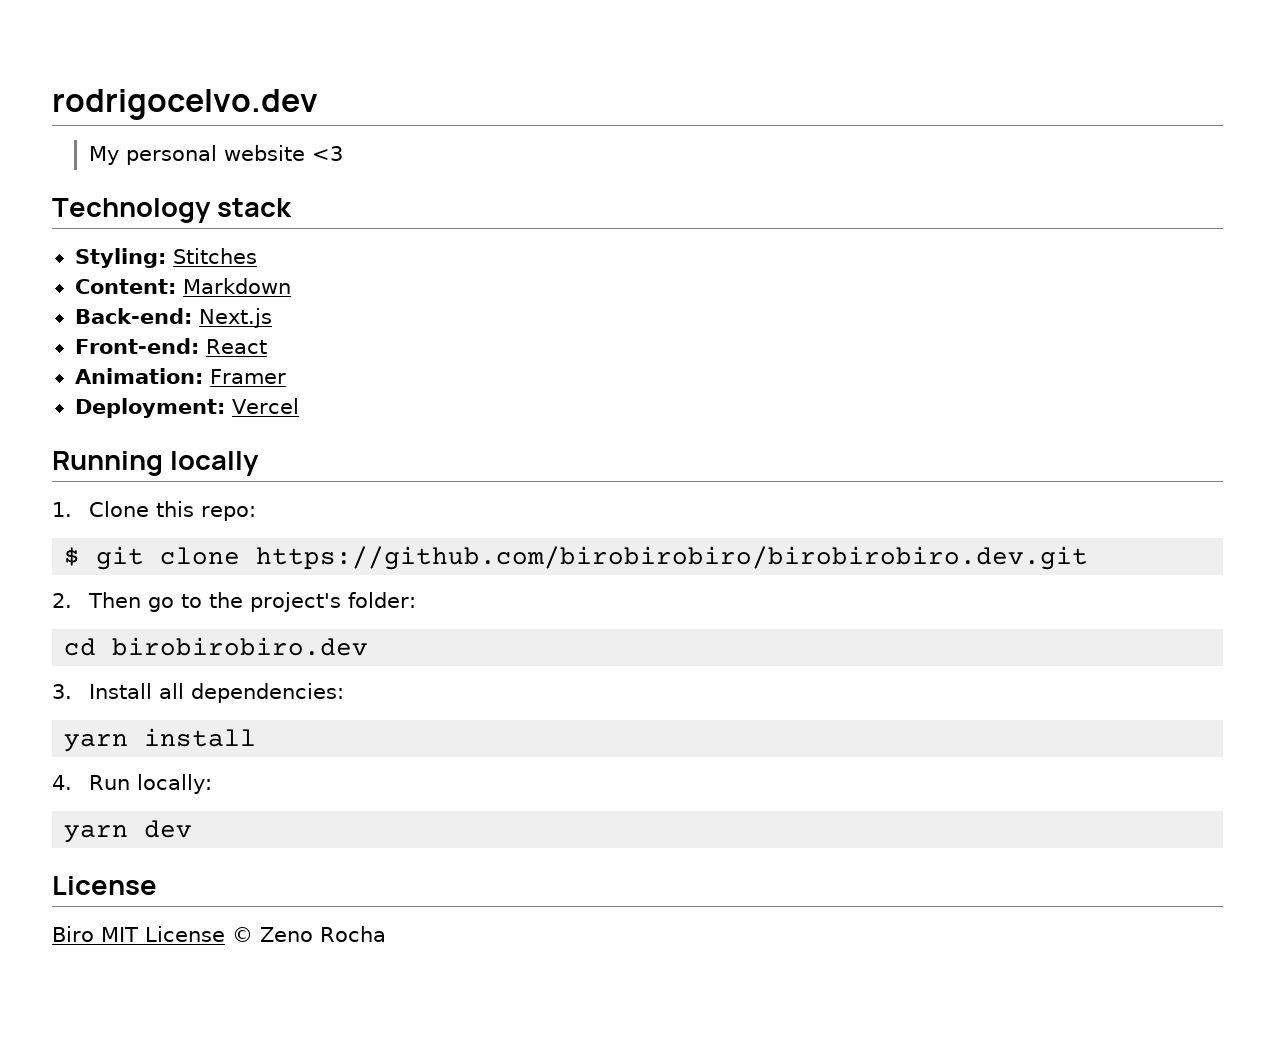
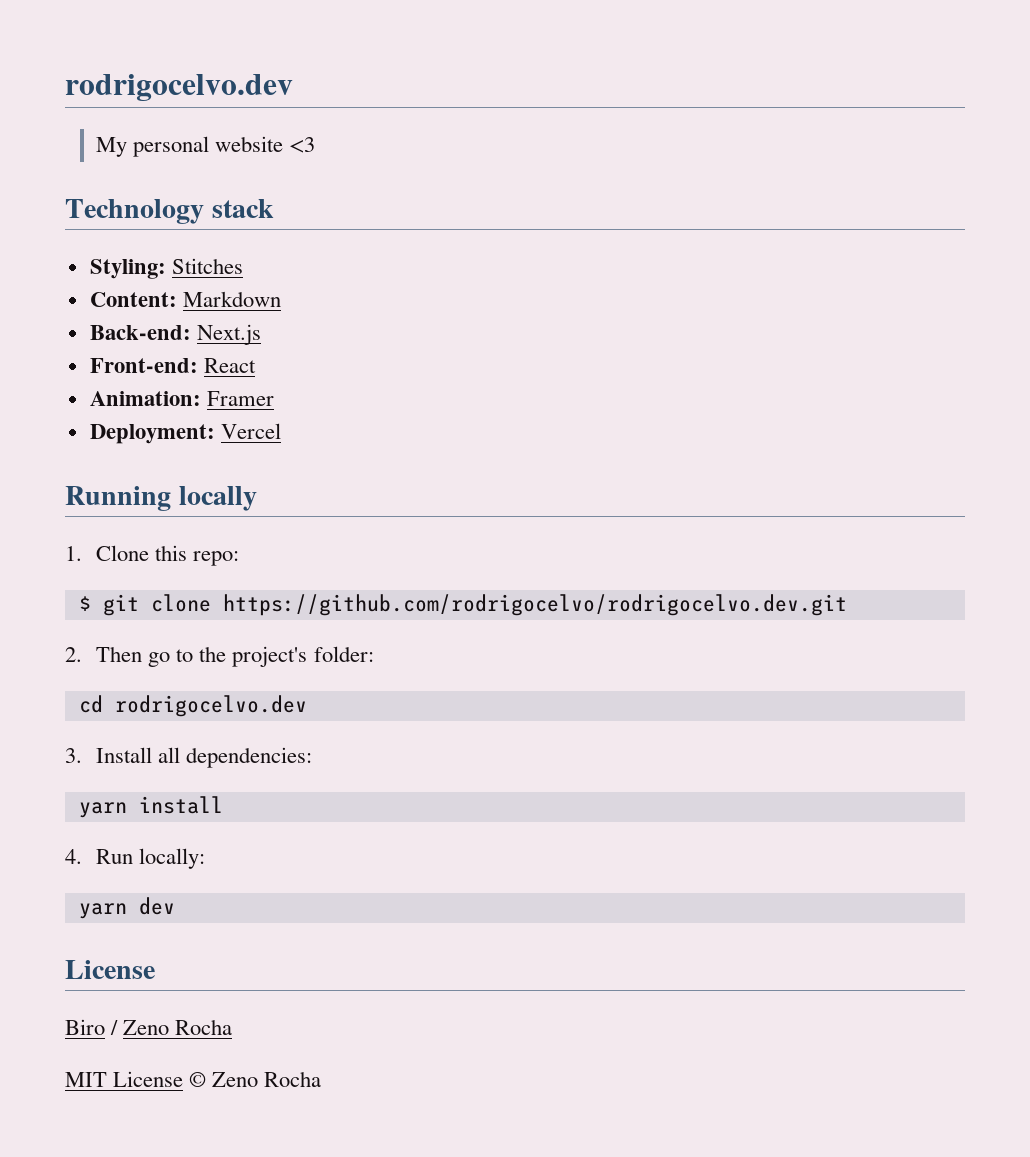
- $ git clone https://github.com/birobirobiro/birobirobiro.dev.git
+ $ git clone https://github.com/rodrigocelvo/rodrigocelvo.dev.git
- cd birobirobiro.dev
+ cd rodrigocelvo.dev
- Biro MIT License © Zeno Rocha
+ Biro / Zeno Rocha
+ MIT License © Zeno Rocha

